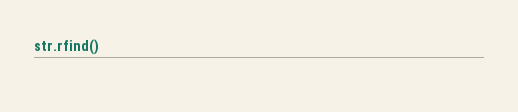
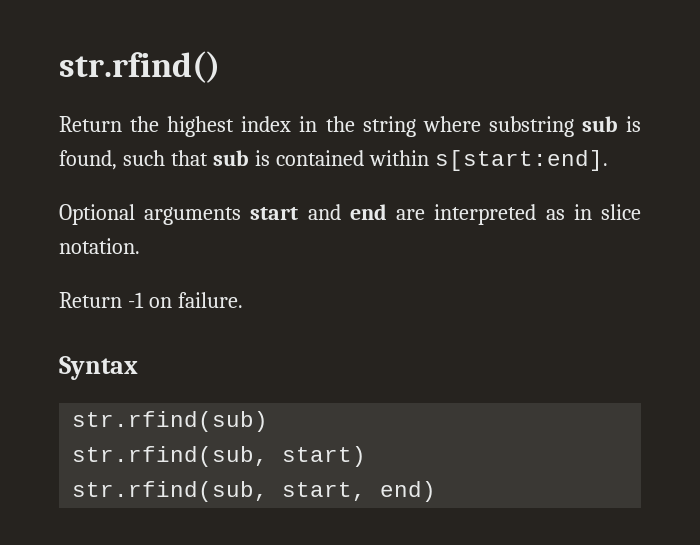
+ Return the highest index in the string where substring sub is found, such that sub is contained within s[start:end].
+ Optional arguments start and end are interpreted as in slice notation.
+ Return -1 on failure.
+ Syntax
+ str.rfind(sub)
+ str.rfind(sub, start)
+ str.rfind(sub, start, end)

